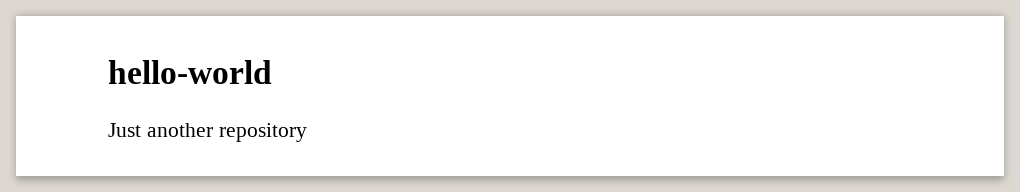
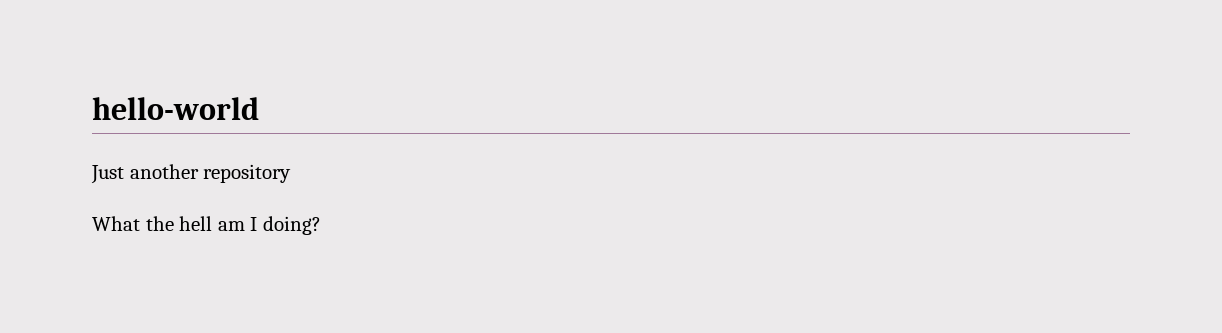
+ What the hell am I doing?

